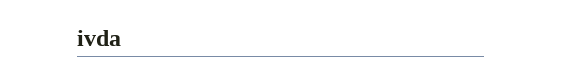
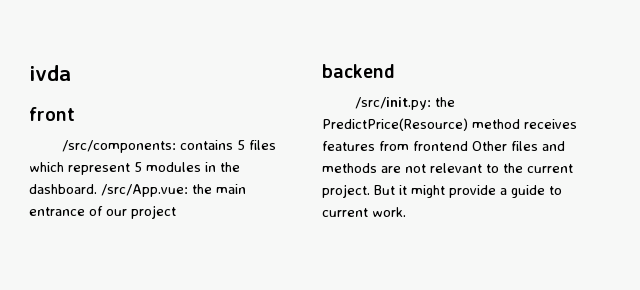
+ front
+ /src/components: contains 5 files which represent 5 modules in the dashboard. /src/App.vue: the main entrance of our project
+ backend
+ /src/init.py: the PredictPrice(Resource) method receives features from frontend Other files and methods are not relevant to the current project. But it might provide a guide to current work.

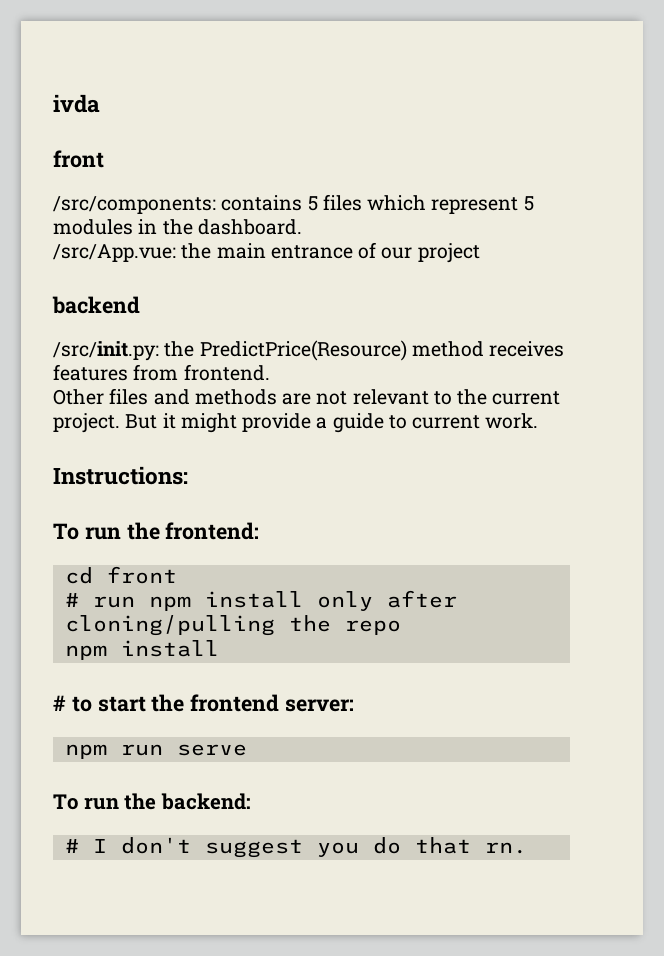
- /src/components: contains 5 files which represent 5 modules in the dashboard. /src/App.vue: the main entrance of our project
+ /src/components: contains 5 files which represent 5 modules in the dashboard.
+ /src/App.vue: the main entrance of our project
- /src/init.py: the PredictPrice(Resource) method receives features from frontend Other files and methods are not relevant to the current project.
+ /src/init.py: the PredictPrice(Resource) method receives features from frontend.
+ Other files and methods are not relevant to the current project.
+ Instructions:
+ To run the frontend:
+ cd front
+ # run npm install only after cloning/pulling the repo
+ npm install
+ # to start the frontend server:
+ npm run serve
+ To run the backend:
+ # I don't suggest you do that rn.

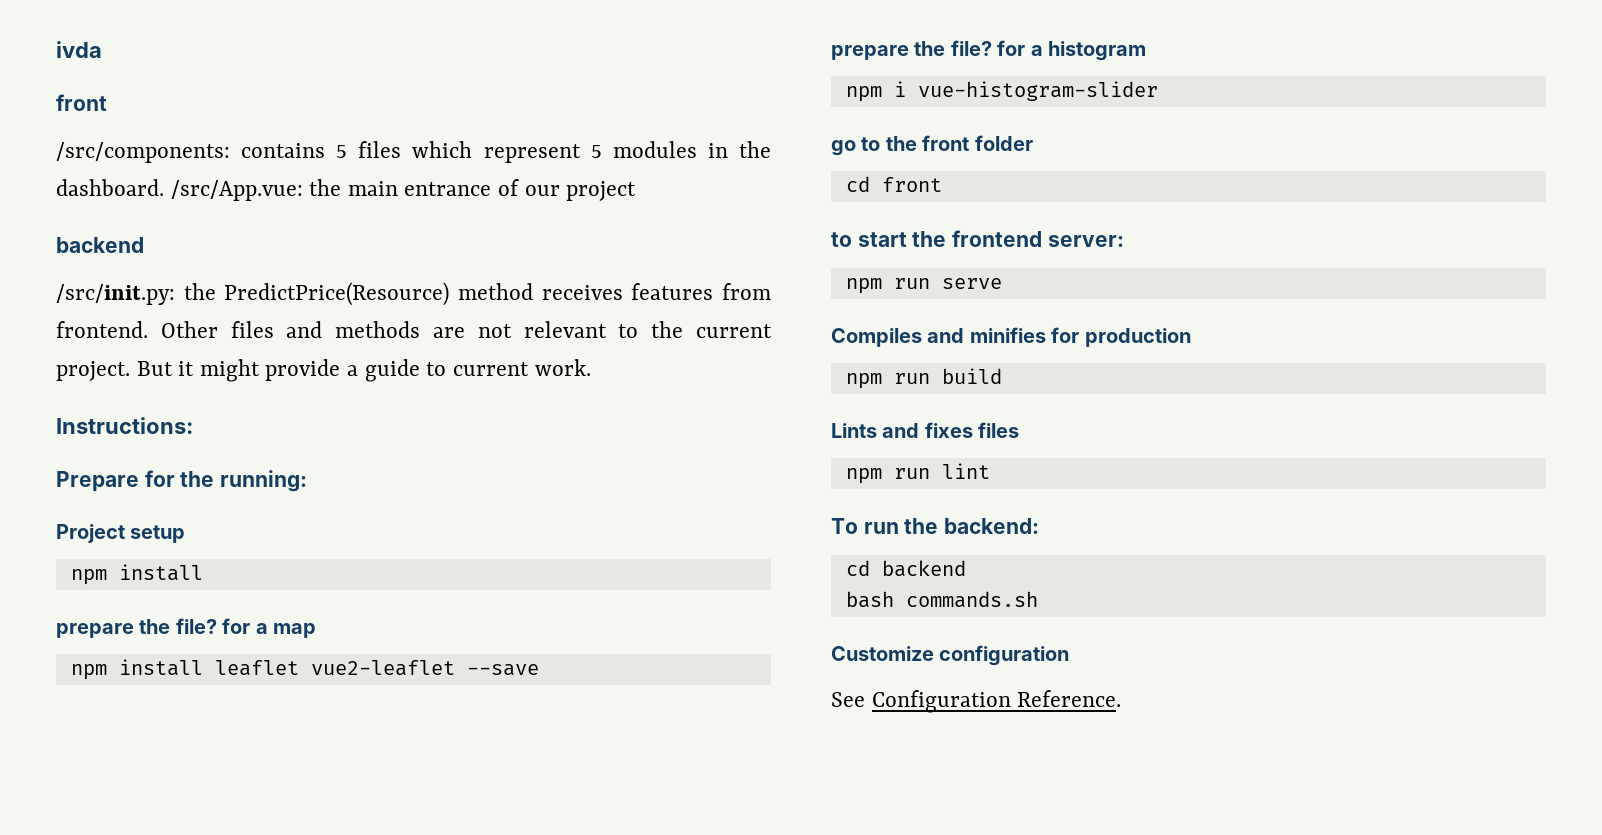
- /src/components: contains 5 files which represent 5 modules in the dashboard.
- /src/App.vue: the main entrance of our project
+ /src/components: contains 5 files which represent 5 modules in the dashboard. /src/App.vue: the main entrance of our project
- /src/init.py: the PredictPrice(Resource) method receives features from frontend.
- Other files and methods are not relevant to the current project.
+ /src/init.py: the PredictPrice(Resource) method receives features from frontend. Other files and methods are not relevant to the current project.
- To run the frontend:
+ Prepare for the running:
+ Project setup
+ npm install
+ prepare the file? for a map
+ npm install leaflet vue2-leaflet --save
+ prepare the file? for a histogram
+ npm i vue-histogram-slider
+ go to the front folder
  cd front
- # run npm install only after cloning/pulling the repo
- npm install
- # to start the frontend server:
+ to start the frontend server:
+ Compiles and minifies for production
+ npm run build
+ Lints and fixes files
+ npm run lint
  To run the backend:
- # I don't suggest you do that rn.
+ cd backend
+ bash commands.sh
+ Customize configuration
+ See Configuration Reference.

